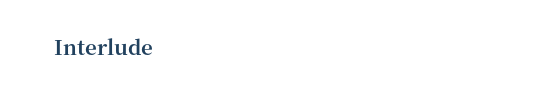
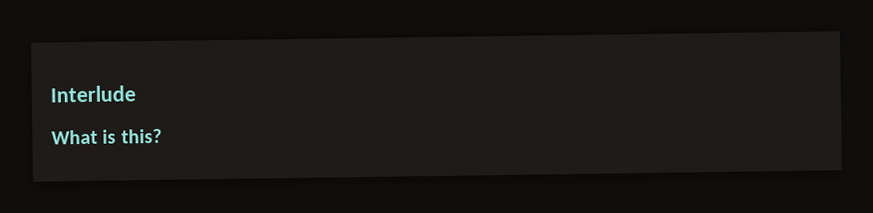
+ What is this?

